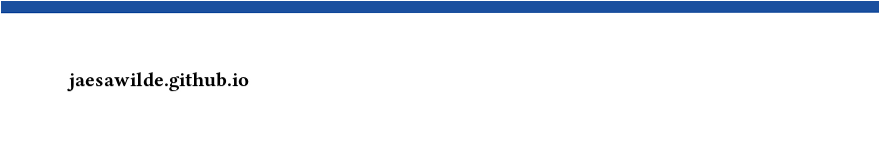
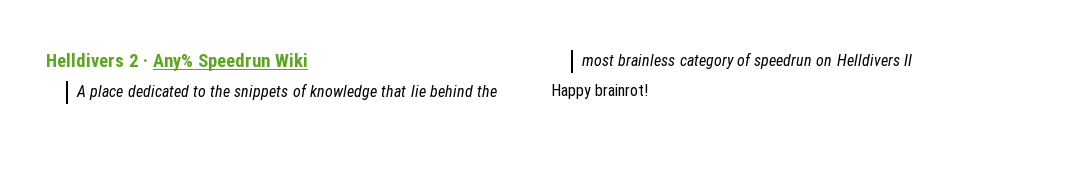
- jaesawilde.github.io
+ Helldivers 2 · Any% Speedrun Wiki
+ A place dedicated to the snippets of knowledge that lie behind the most brainless category of speedrun on Helldivers II
+ Happy brainrot!

